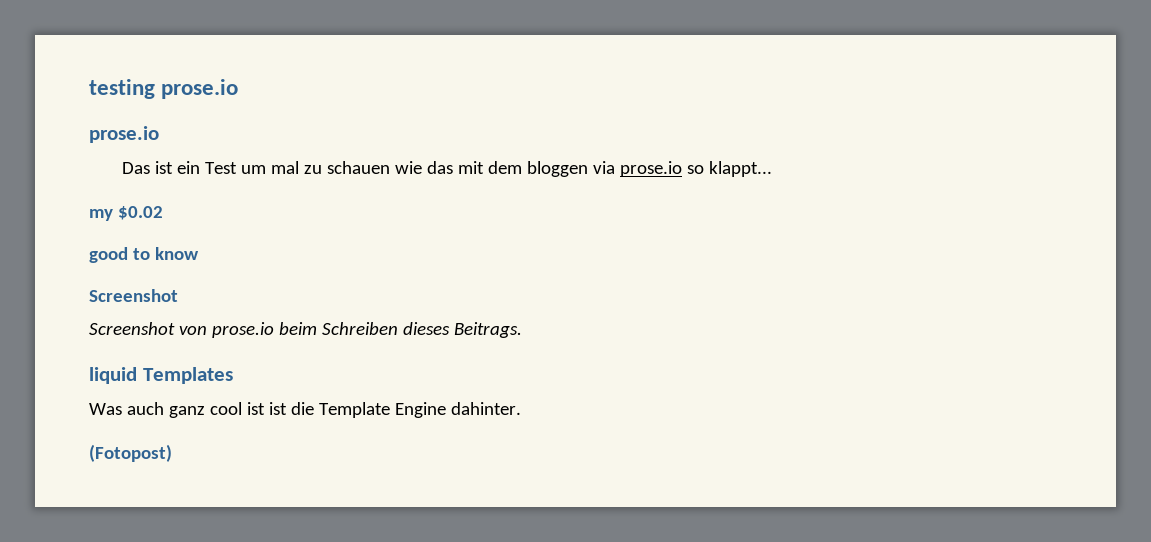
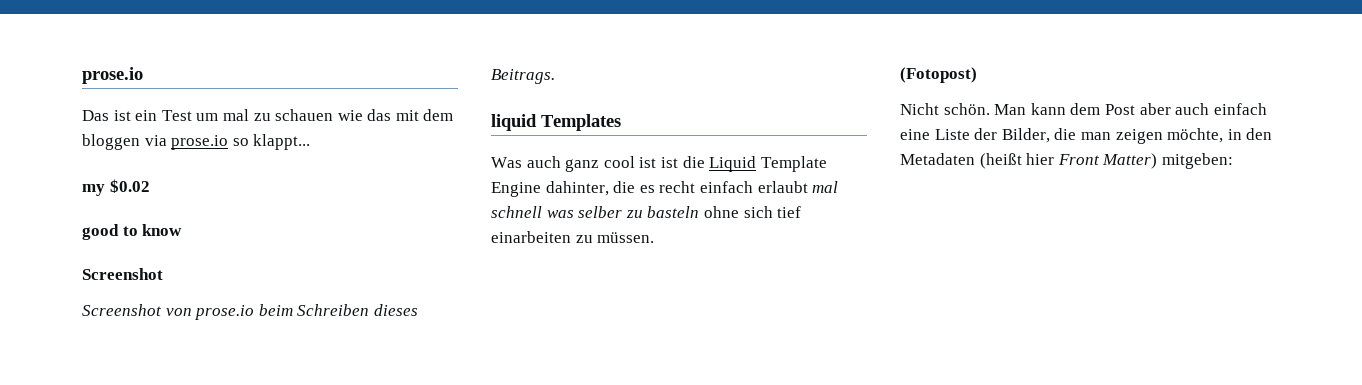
- testing prose.io
- Was auch ganz cool ist ist die Template Engine dahinter.
+ Was auch ganz cool ist ist die Liquid Template Engine dahinter, die es recht einfach erlaubt mal schnell was selber zu basteln ohne sich tief einarbeiten zu müssen.
  (Fotopost)
+ Nicht schön. Man kann dem Post aber auch einfach eine Liste der Bilder, die man zeigen möchte, in den Metadaten (heißt hier Front Matter) mitgeben:

